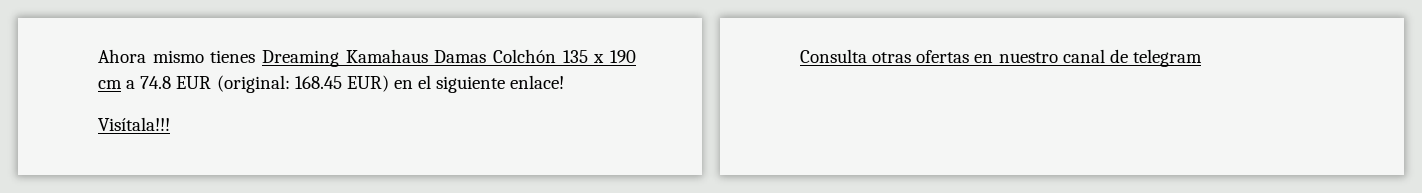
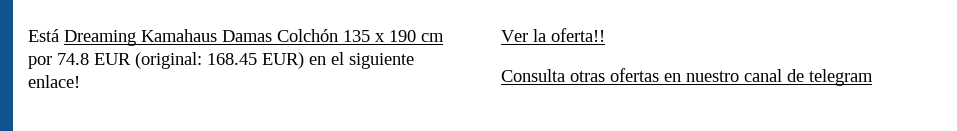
- Ahora mismo tienes Dreaming Kamahaus Damas Colchón 135 x 190 cm a 74.8 EUR (original: 168.45 EUR) en el siguiente enlace!
+ Está Dreaming Kamahaus Damas Colchón 135 x 190 cm por 74.8 EUR (original: 168.45 EUR) en el siguiente enlace!
- Visítala!!!
+ Ver la oferta!!

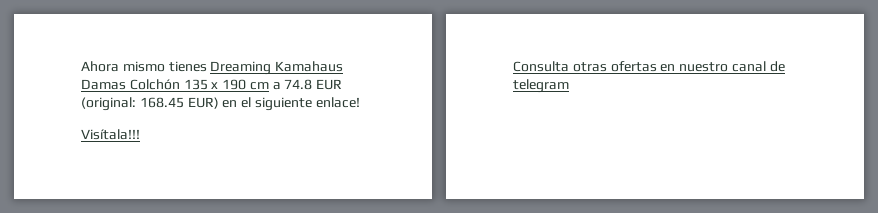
- Está Dreaming Kamahaus Damas Colchón 135 x 190 cm por 74.8 EUR (original: 168.45 EUR) en el siguiente enlace!
+ Ahora mismo tienes Dreaming Kamahaus Damas Colchón 135 x 190 cm a 74.8 EUR (original: 168.45 EUR) en el siguiente enlace!
- Ver la oferta!!
+ Visítala!!!

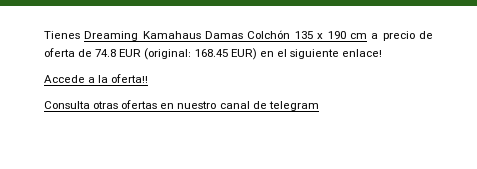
- Ahora mismo tienes Dreaming Kamahaus Damas Colchón 135 x 190 cm a 74.8 EUR (original: 168.45 EUR) en el siguiente enlace!
+ Tienes Dreaming Kamahaus Damas Colchón 135 x 190 cm a precio de oferta de 74.8 EUR (original: 168.45 EUR) en el siguiente enlace!
- Visítala!!!
+ Accede a la oferta!!

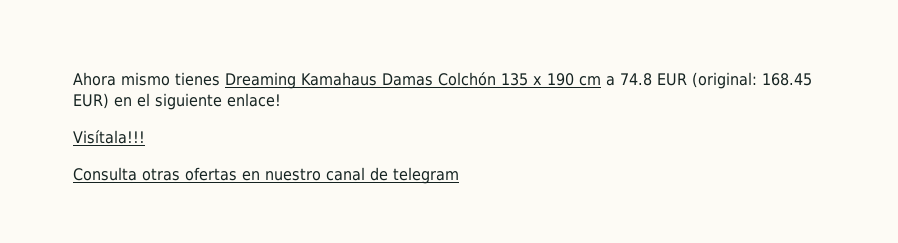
- Tienes Dreaming Kamahaus Damas Colchón 135 x 190 cm a precio de oferta de 74.8 EUR (original: 168.45 EUR) en el siguiente enlace!
+ Ahora mismo tienes Dreaming Kamahaus Damas Colchón 135 x 190 cm a 74.8 EUR (original: 168.45 EUR) en el siguiente enlace!
- Accede a la oferta!!
+ Visítala!!!

